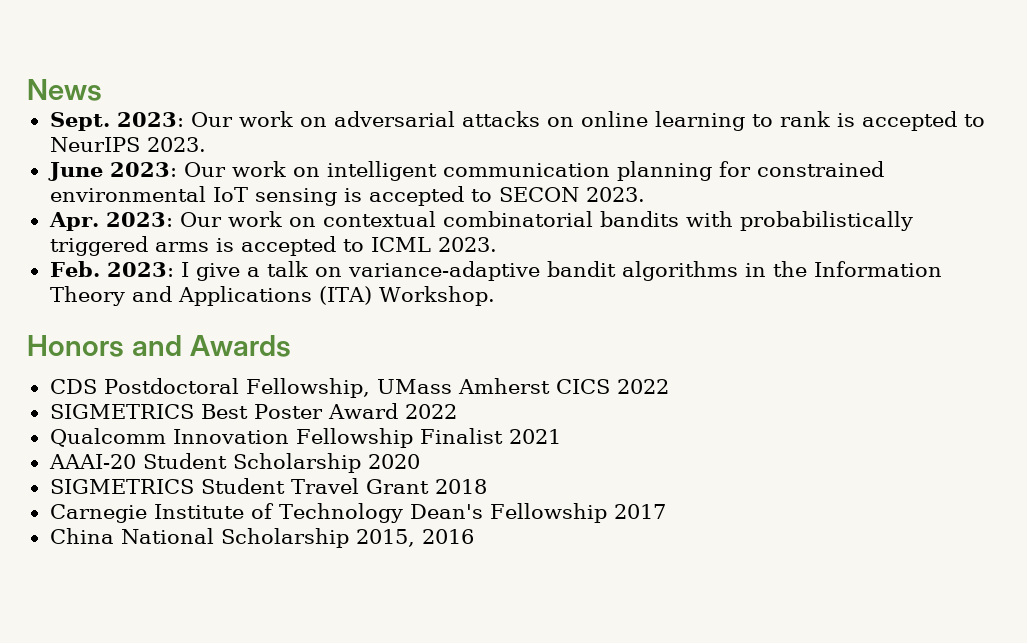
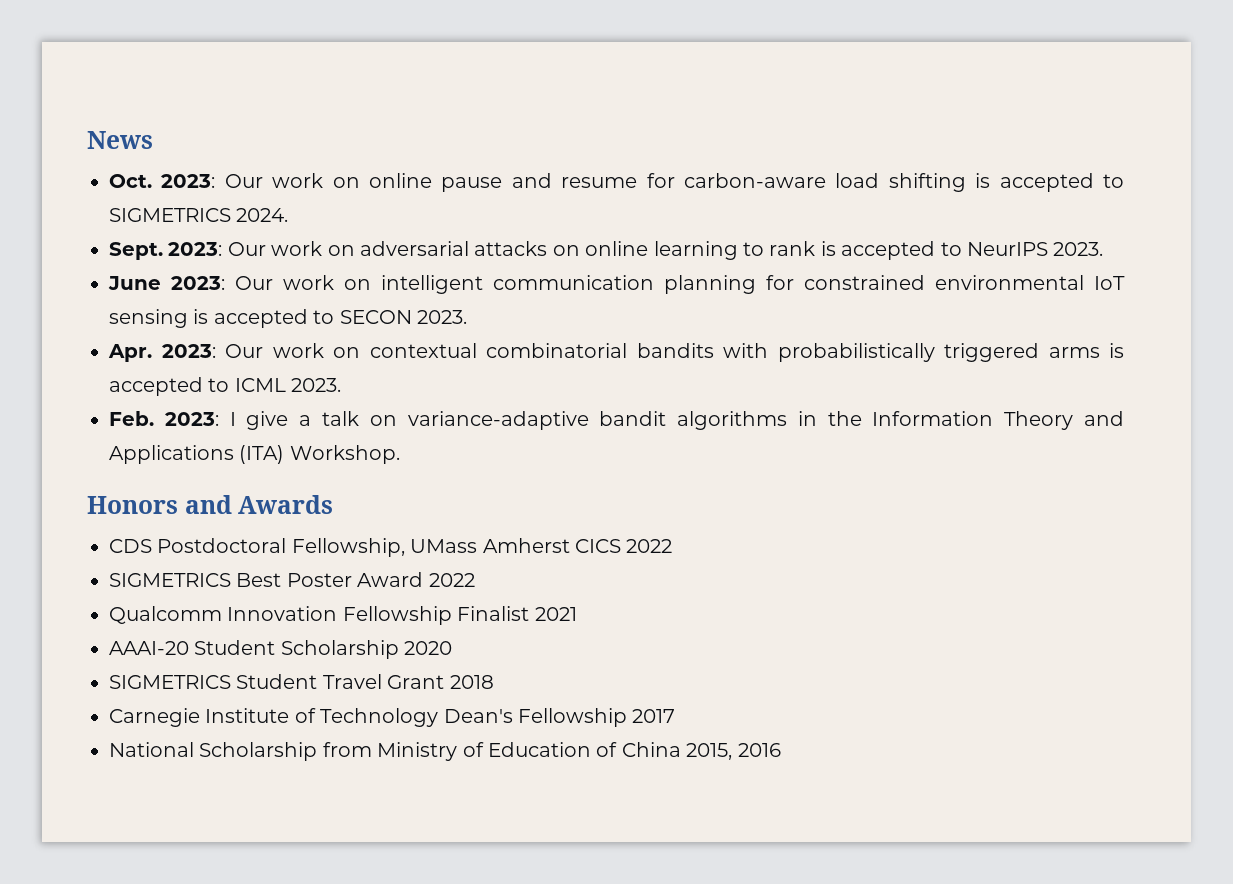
+ Oct. 2023: Our work on online pause and resume for carbon-aware load shifting is accepted to SIGMETRICS 2024.
- China National Scholarship 2015, 2016
+ National Scholarship from Ministry of Education of China 2015, 2016

